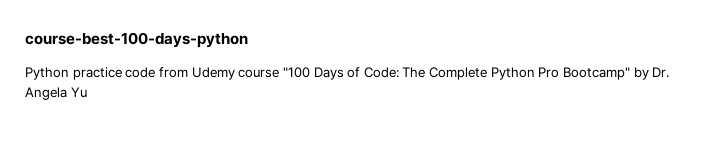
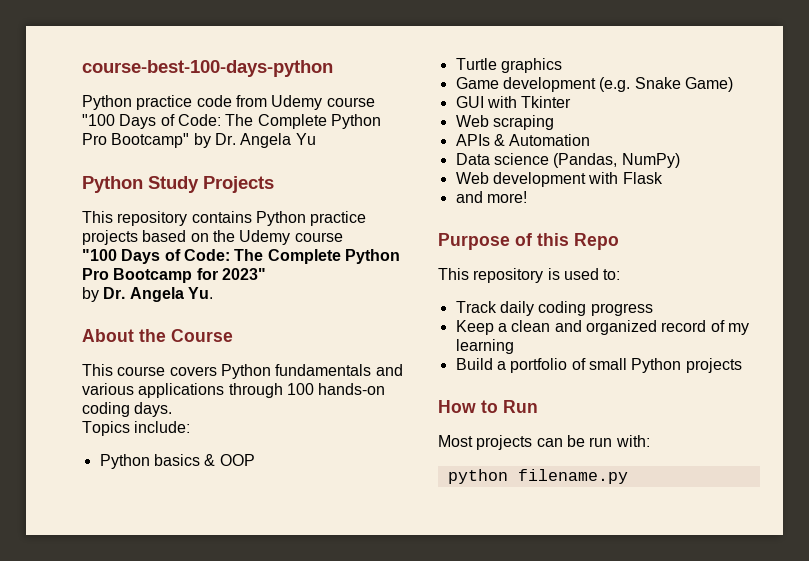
+ Python Study Projects
+ This repository contains Python practice projects based on the Udemy course
+ "100 Days of Code: The Complete Python Pro Bootcamp for 2023"
+ by Dr. Angela Yu.
+ About the Course
+ This course covers Python fundamentals and various applications through 100 hands-on coding days.
+ Topics include:
+ Python basics & OOP
+ Turtle graphics
+ Game development (e.g. Snake Game)
+ GUI with Tkinter
+ Web scraping
+ APIs & Automation
+ Data science (Pandas, NumPy)
+ Web development with Flask
+ and more!
+ Purpose of this Repo
+ This repository is used to:
+ Track daily coding progress
+ Keep a clean and organized record of my learning
+ Build a portfolio of small Python projects
+ How to Run
+ Most projects can be run with:
+ python filename.py

